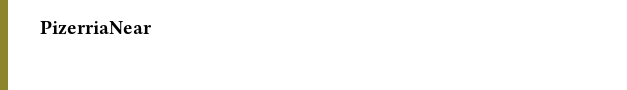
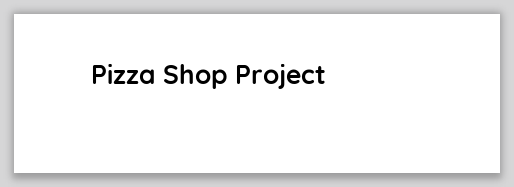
- PizerriaNear
+ Pizza Shop Project

